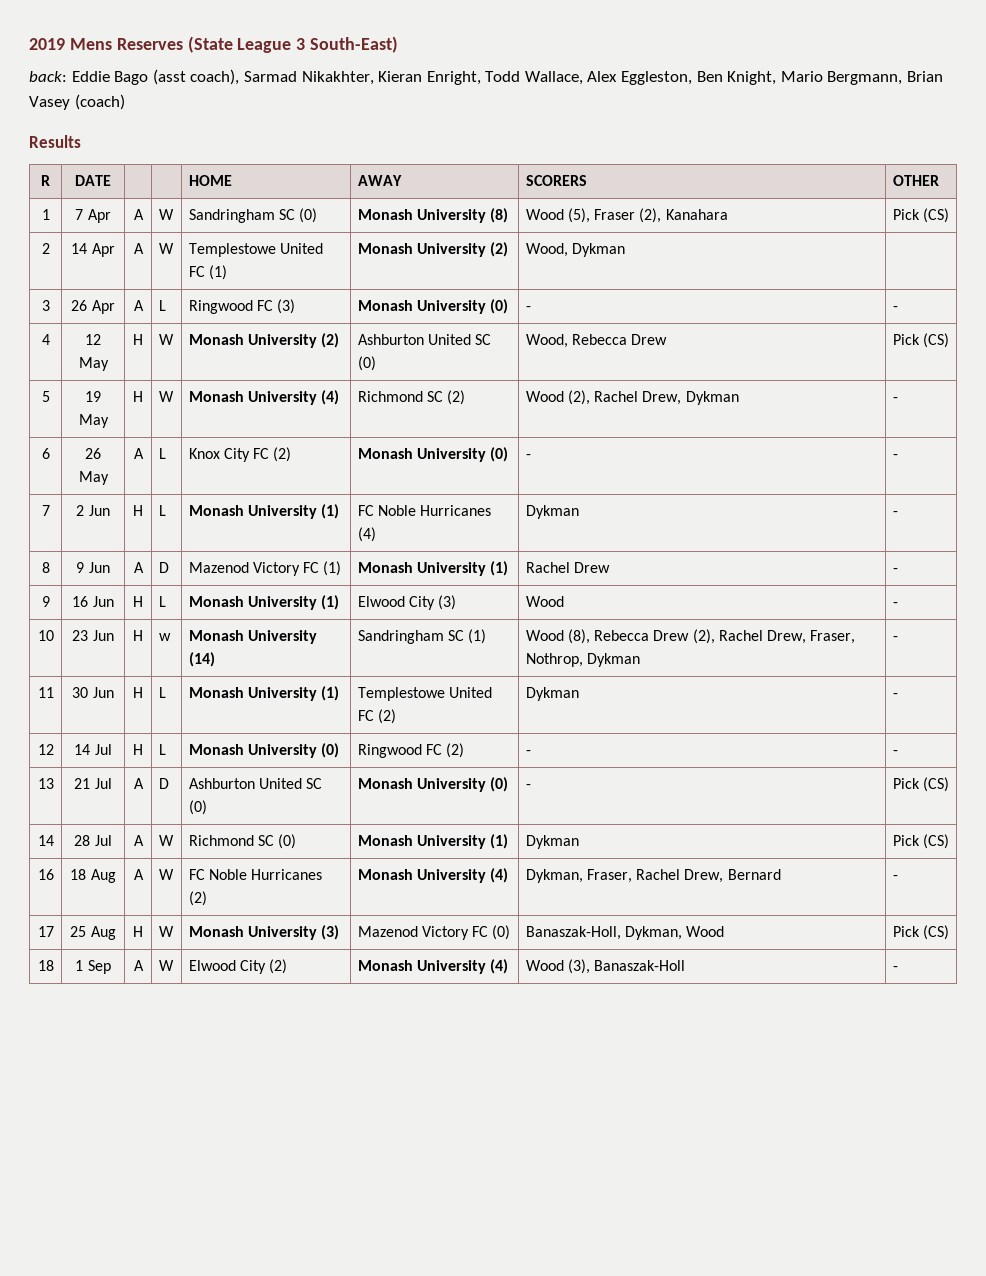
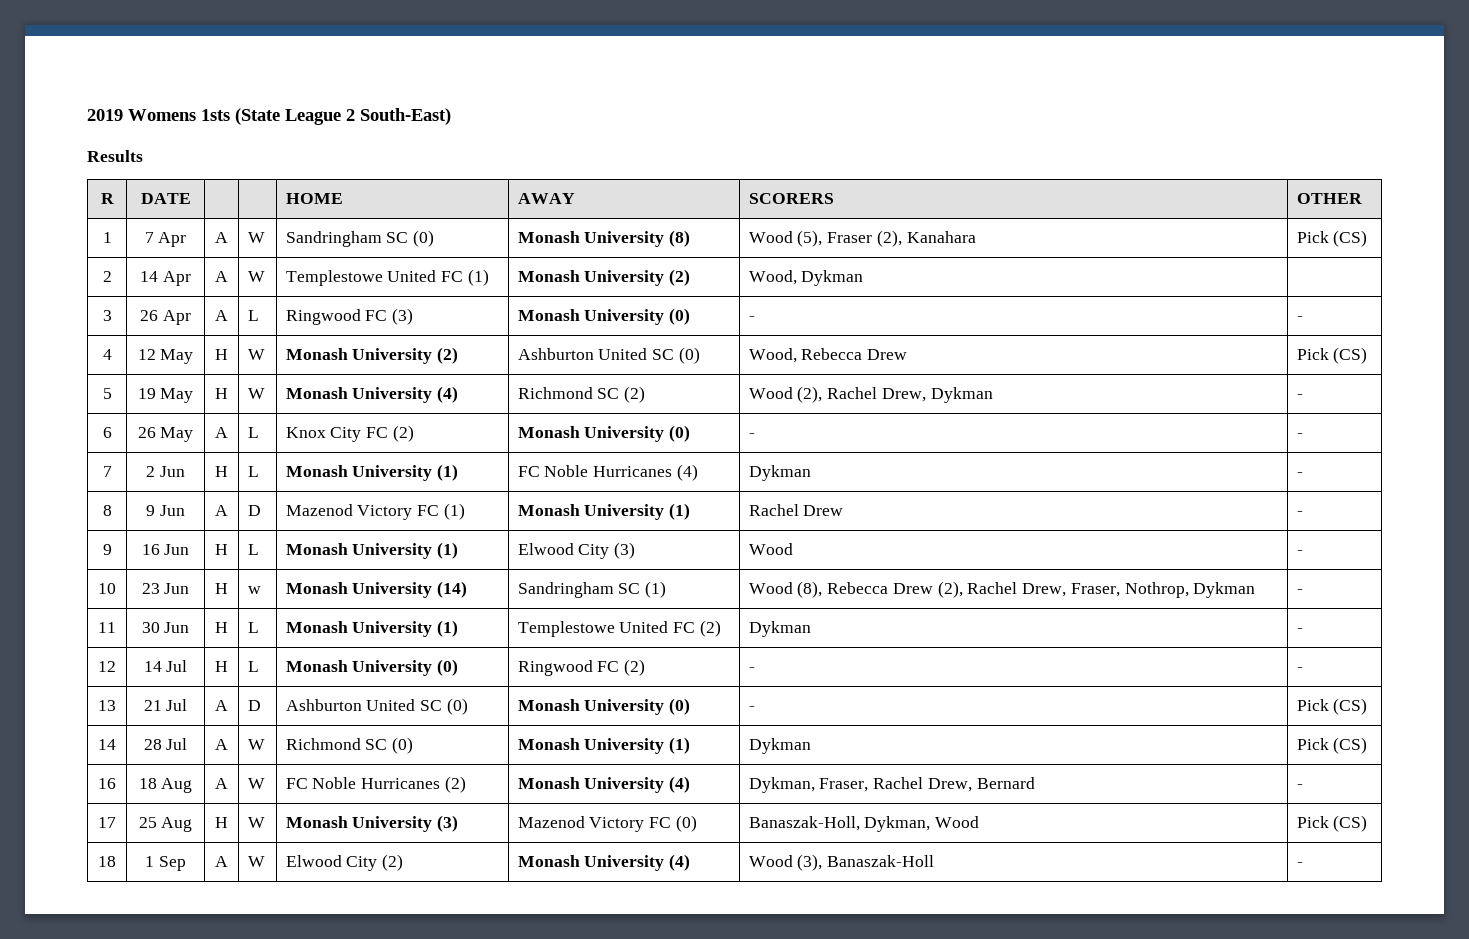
- 2019 Mens Reserves (State League 3 South-East)
+ 2019 Womens 1sts (State League 2 South-East)
- back: Eddie Bago (asst coach), Sarmad Nikakhter, Kieran Enright, Todd Wallace, Alex Eggleston, Ben Knight, Mario Bergmann, Brian Vasey (coach)

